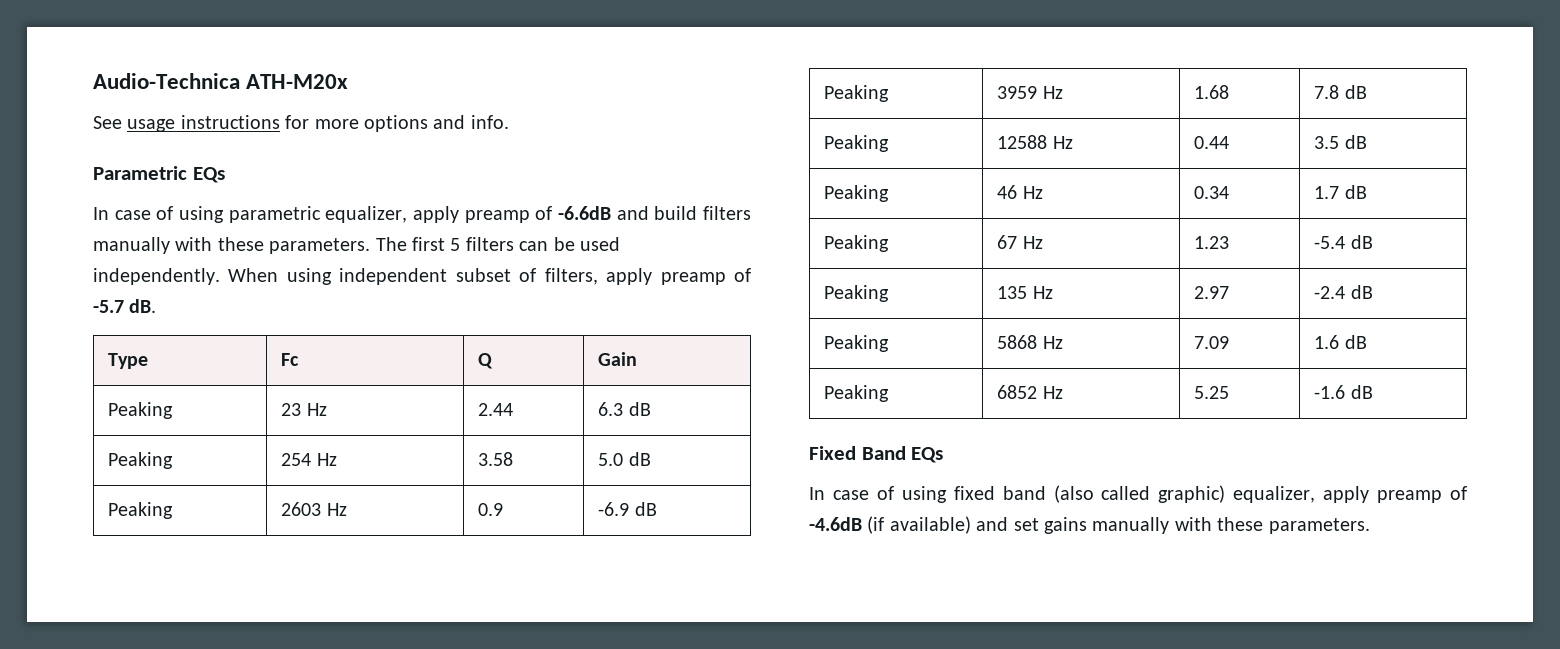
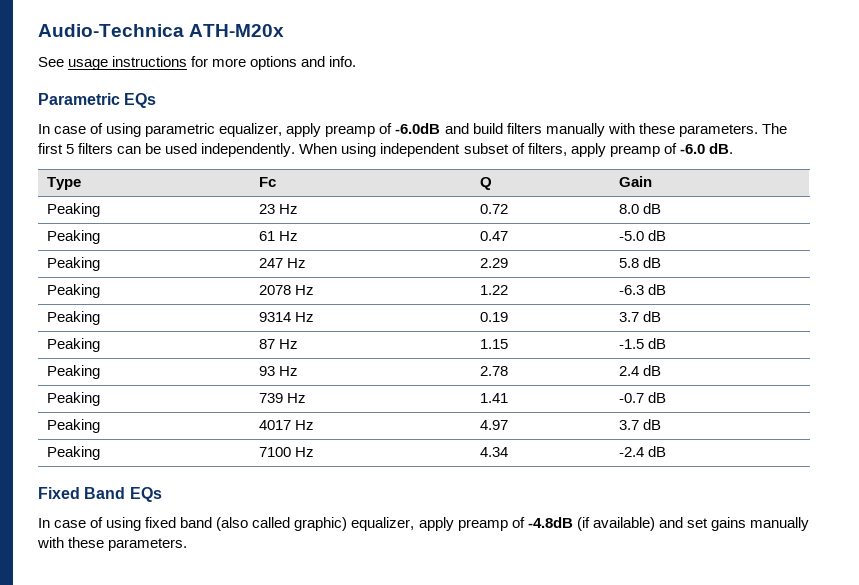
- In case of using parametric equalizer, apply preamp of -6.6dB and build filters manually with these parameters.
+ In case of using parametric equalizer, apply preamp of -6.0dB and build filters manually with these parameters.
- When using independent subset of filters, apply preamp of -5.7 dB.
+ When using independent subset of filters, apply preamp of -6.0 dB.
- Peaking | 23 Hz | 2.44 | 6.3 dB
- Peaking | 254 Hz | 3.58 | 5.0 dB
- Peaking | 2603 Hz | 0.9 | -6.9 dB
- Peaking | 3959 Hz | 1.68 | 7.8 dB
- Peaking | 12588 Hz | 0.44 | 3.5 dB
- Peaking | 46 Hz | 0.34 | 1.7 dB
- Peaking | 67 Hz | 1.23 | -5.4 dB
- Peaking | 135 Hz | 2.97 | -2.4 dB
- Peaking | 5868 Hz | 7.09 | 1.6 dB
- Peaking | 6852 Hz | 5.25 | -1.6 dB
+ Peaking | 23 Hz | 0.72 | 8.0 dB
+ Peaking | 61 Hz | 0.47 | -5.0 dB
+ Peaking | 247 Hz | 2.29 | 5.8 dB
+ Peaking | 2078 Hz | 1.22 | -6.3 dB
+ Peaking | 9314 Hz | 0.19 | 3.7 dB
+ Peaking | 87 Hz | 1.15 | -1.5 dB
+ Peaking | 93 Hz | 2.78 | 2.4 dB
+ Peaking | 739 Hz | 1.41 | -0.7 dB
+ Peaking | 4017 Hz | 4.97 | 3.7 dB
+ Peaking | 7100 Hz | 4.34 | -2.4 dB
- In case of using fixed band (also called graphic) equalizer, apply preamp of -4.6dB (if available) and set gains manually with these parameters.
+ In case of using fixed band (also called graphic) equalizer, apply preamp of -4.8dB (if available) and set gains manually with these parameters.

